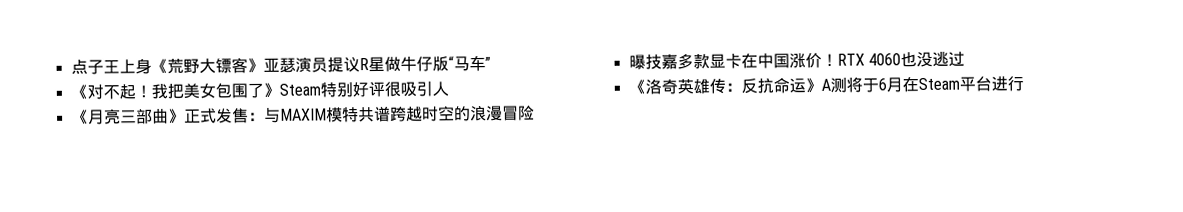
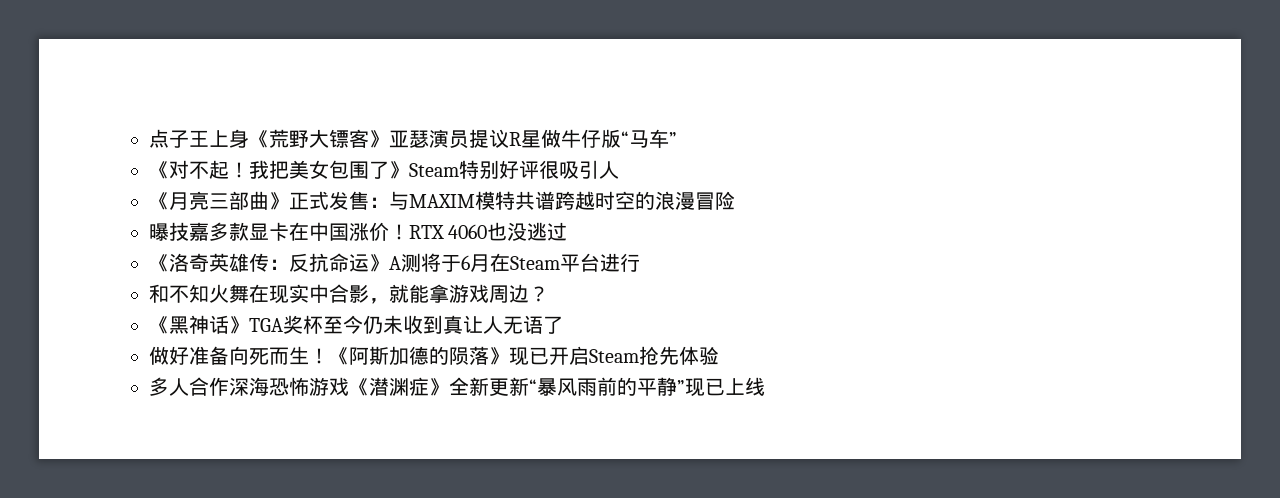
+ 和不知火舞在现实中合影，就能拿游戏周边？
+ 《黑神话》TGA奖杯至今仍未收到真让人无语了
+ 做好准备向死而生！《阿斯加德的陨落》现已开启Steam抢先体验
+ 多人合作深海恐怖游戏《潜渊症》全新更新“暴风雨前的平静”现已上线

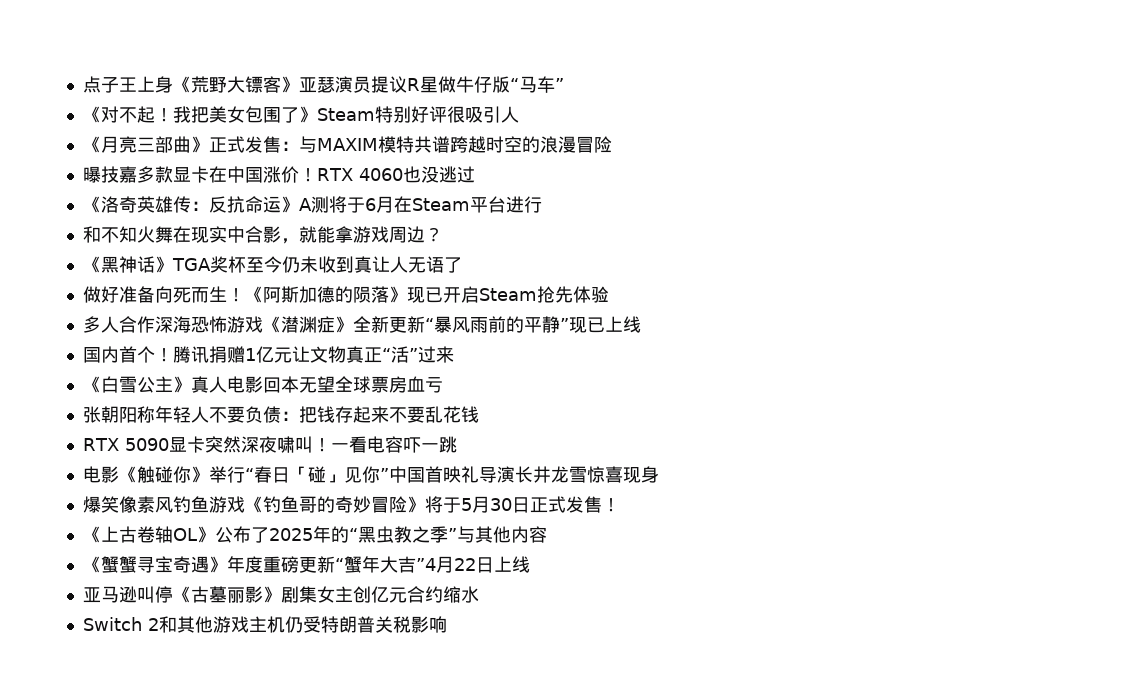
+ 国内首个！腾讯捐赠1亿元让文物真正“活”过来
+ 《白雪公主》真人电影回本无望全球票房血亏
+ 张朝阳称年轻人不要负债：把钱存起来不要乱花钱
+ RTX 5090显卡突然深夜啸叫！一看电容吓一跳
+ 电影《触碰你》举行“春日「碰」见你”中国首映礼导演长井龙雪惊喜现身
+ 爆笑像素风钓鱼游戏《钓鱼哥的奇妙冒险》将于5月30日正式发售！
+ 《上古卷轴OL》公布了2025年的“黑虫教之季”与其他内容
+ 《蟹蟹寻宝奇遇》年度重磅更新“蟹年大吉”4月22日上线
+ 亚马逊叫停《古墓丽影》剧集女主创亿元合约缩水
+ Switch 2和其他游戏主机仍受特朗普关税影响

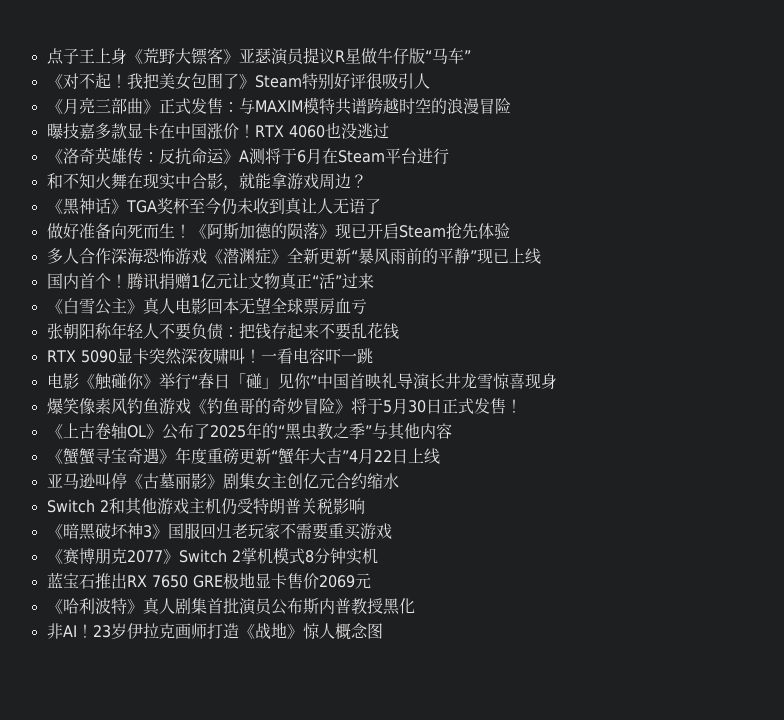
+ 《暗黑破坏神3》国服回归老玩家不需要重买游戏
+ 《赛博朋克2077》Switch 2掌机模式8分钟实机
+ 蓝宝石推出RX 7650 GRE极地显卡售价2069元
+ 《哈利波特》真人剧集首批演员公布斯内普教授黑化
+ 非AI！23岁伊拉克画师打造《战地》惊人概念图

